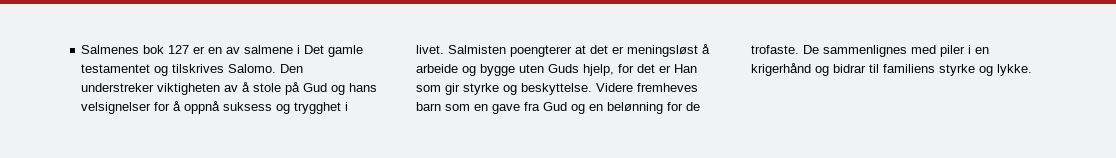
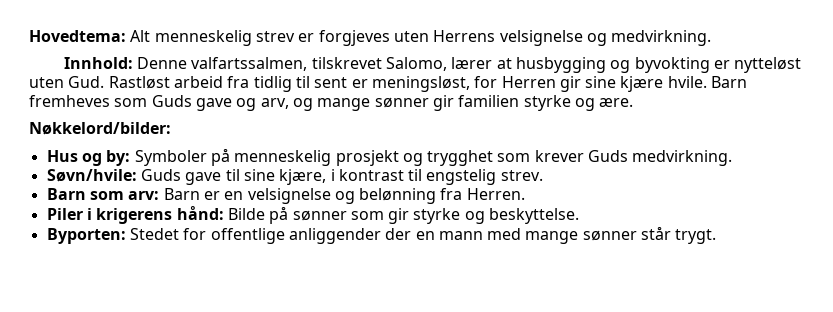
- Salmenes bok 127 er en av salmene i Det gamle testamentet og tilskrives Salomo. Den understreker viktigheten av å stole på Gud og hans velsignelser for å oppnå suksess og trygghet i livet. Salmisten poengterer at det er meningsløst å arbeide og bygge uten Guds hjelp, for det er Han som gir styrke og beskyttelse. Videre fremheves barn som en gave fra Gud og en belønning for de trofaste. De sammenlignes med piler i en krigerhånd og bidrar til familiens styrke og lykke.
+ Hovedtema: Alt menneskelig strev er forgjeves uten Herrens velsignelse og medvirkning.
+ Innhold: Denne valfartssalmen, tilskrevet Salomo, lærer at husbygging og byvokting er nytteløst uten Gud. Rastløst arbeid fra tidlig til sent er meningsløst, for Herren gir sine kjære hvile. Barn fremheves som Guds gave og arv, og mange sønner gir familien styrke og ære.
+ Nøkkelord/bilder:
+ Hus og by: Symboler på menneskelig prosjekt og trygghet som krever Guds medvirkning.
+ Søvn/hvile: Guds gave til sine kjære, i kontrast til engstelig strev.
+ Barn som arv: Barn er en velsignelse og belønning fra Herren.
+ Piler i krigerens hånd: Bilde på sønner som gir styrke og beskyttelse.
+ Byporten: Stedet for offentlige anliggender der en mann med mange sønner står trygt.

